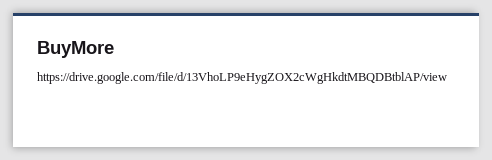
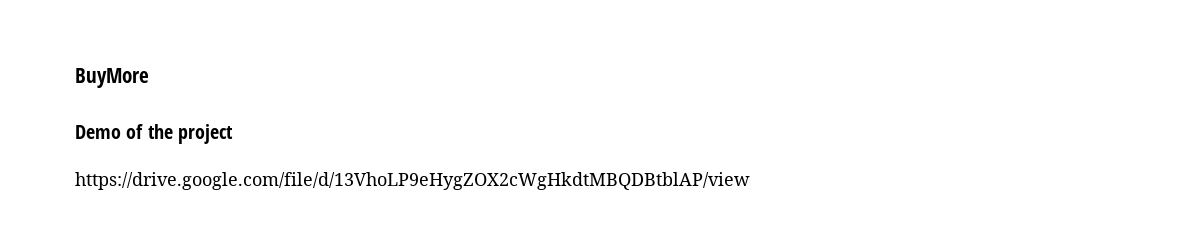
+ Demo of the project

